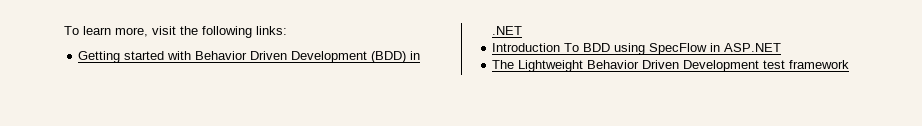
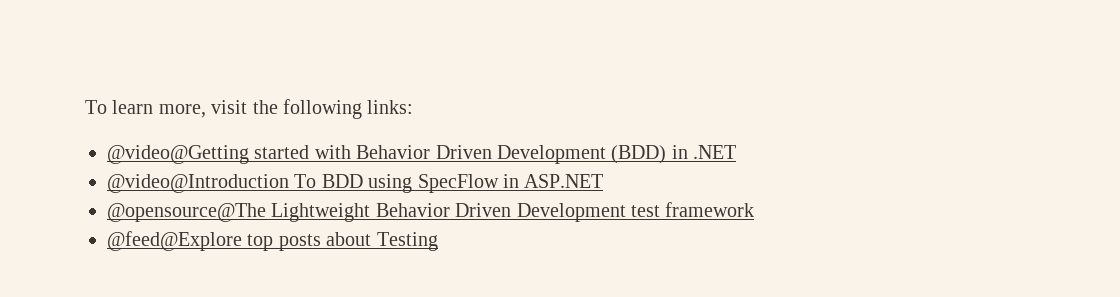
- Getting started with Behavior Driven Development (BDD) in .NET
+ @video@Getting started with Behavior Driven Development (BDD) in .NET
- Introduction To BDD using SpecFlow in ASP.NET
+ @video@Introduction To BDD using SpecFlow in ASP.NET
- The Lightweight Behavior Driven Development test framework
+ @opensource@The Lightweight Behavior Driven Development test framework
+ @feed@Explore top posts about Testing

